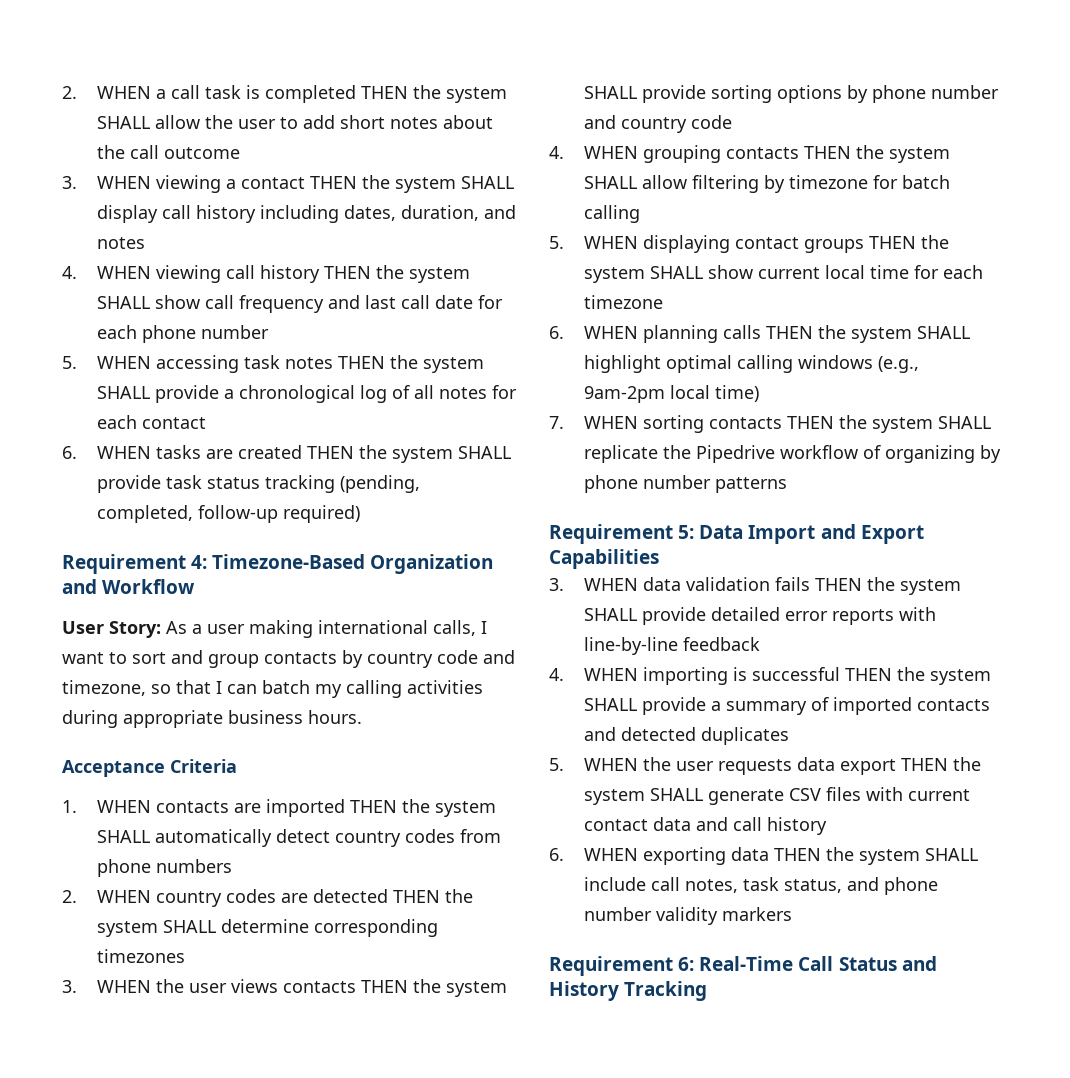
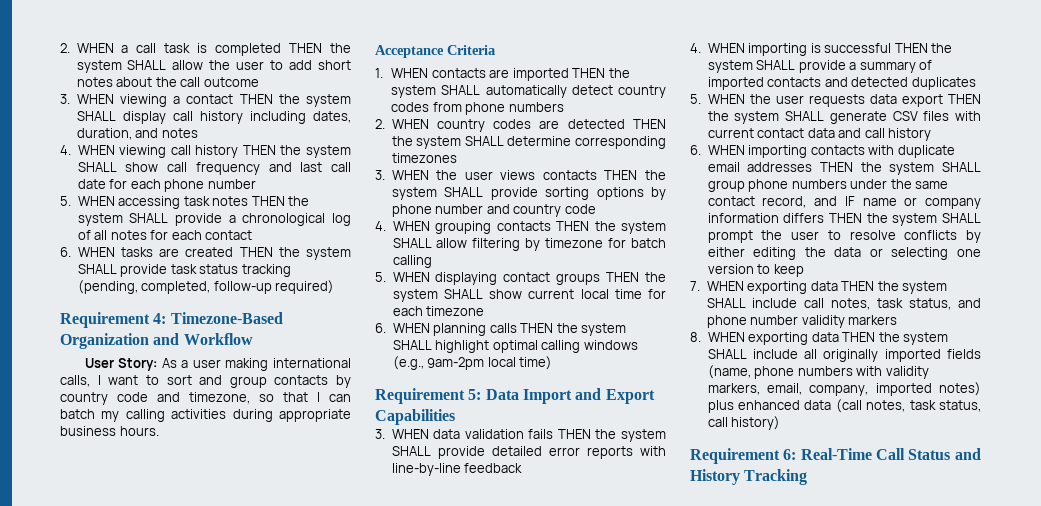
- 7. WHEN sorting contacts THEN the system SHALL replicate the Pipedrive workflow of organizing by phone number patterns
- 6. WHEN exporting data THEN the system SHALL include call notes, task status, and phone number validity markers
+ 6. WHEN importing contacts with duplicate email addresses THEN the system SHALL group phone numbers under the same contact record, and IF name or company information differs THEN the system SHALL prompt the user to resolve conflicts by either editing the data or selecting one version to keep
+ 7. WHEN exporting data THEN the system SHALL include call notes, task status, and phone number validity markers
+ 8. WHEN exporting data THEN the system SHALL include all originally imported fields (name, phone numbers with validity markers, email, company, imported notes) plus enhanced data (call notes, task status, call history)

